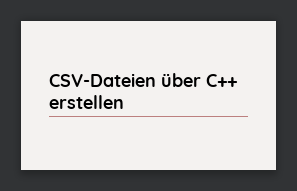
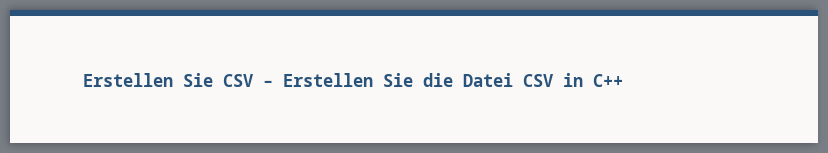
- CSV-Dateien über C++ erstellen
+ Erstellen Sie CSV – Erstellen Sie die Datei CSV in C++

